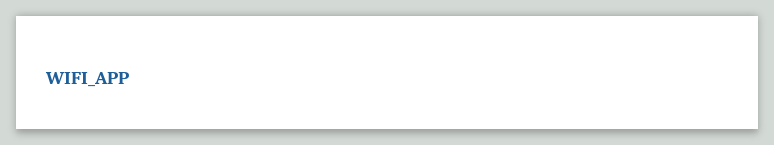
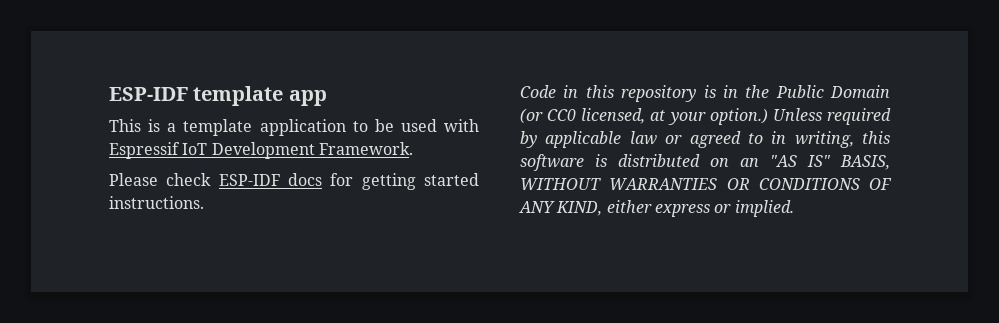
- WIFI_APP
+ ESP-IDF template app
+ This is a template application to be used with Espressif IoT Development Framework.
+ Please check ESP-IDF docs for getting started instructions.
+ Code in this repository is in the Public Domain (or CC0 licensed, at your option.) Unless required by applicable law or agreed to in writing, this software is distributed on an "AS IS" BASIS, WITHOUT WARRANTIES OR CONDITIONS OF ANY KIND, either express or implied.

